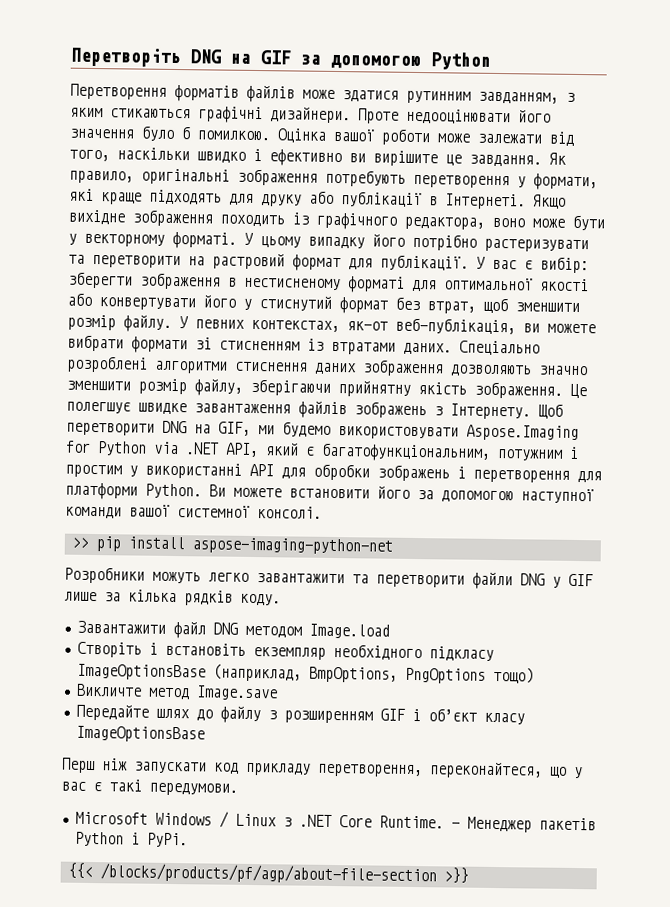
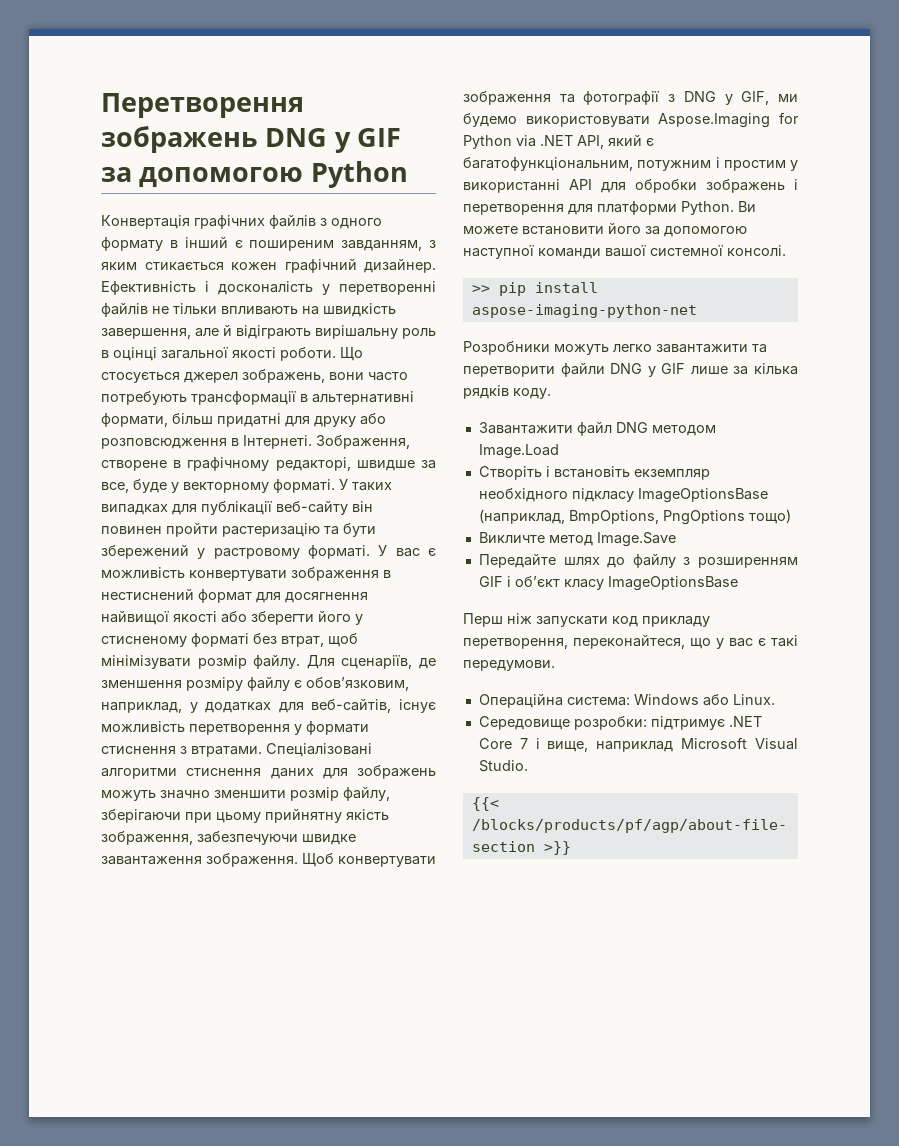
- Перетворіть DNG на GIF за допомогою Python
+ Перетворення зображень DNG у GIF за допомогою Python
- Перетворення форматів файлів може здатися рутинним завданням, з яким стикаються графічні дизайнери. Проте недооцінювати його значення було б помилкою. Оцінка вашої роботи може залежати від того, наскільки швидко і ефективно ви вирішите це завдання. Як правило, оригінальні зображення потребують перетворення у формати, які краще підходять для друку або публікації в Інтернеті.
+ Конвертація графічних файлів з одного формату в інший є поширеним завданням, з яким стикається кожен графічний дизайнер. Ефективність і досконалість у перетворенні файлів не тільки впливають на швидкість завершення, але й відіграють вирішальну роль в оцінці загальної якості роботи. Що стосується джерел зображень, вони часто потребують трансформації в альтернативні формати, більш придатні для друку або розповсюдження в Інтернеті.
- Якщо вихідне зображення походить із графічного редактора, воно може бути у векторному форматі. У цьому випадку його потрібно растеризувати та перетворити на растровий формат для публікації. У вас є вибір: зберегти зображення в нестисненому форматі для оптимальної якості або конвертувати його у стиснутий формат без втрат, щоб зменшити розмір файлу.
+ Зображення, створене в графічному редакторі, швидше за все, буде у векторному форматі. У таких випадках для публікації веб-сайту він повинен пройти растеризацію та бути збережений у растровому форматі. У вас є можливість конвертувати зображення в нестиснений формат для досягнення найвищої якості або зберегти його у стисненому форматі без втрат, щоб мінімізувати розмір файлу.
- У певних контекстах, як-от веб-публікація, ви можете вибрати формати зі стисненням із втратами даних. Спеціально розроблені алгоритми стиснення даних зображення дозволяють значно зменшити розмір файлу, зберігаючи прийнятну якість зображення. Це полегшує швидке завантаження файлів зображень з Інтернету. Щоб перетворити DNG на GIF, ми будемо використовувати Aspose.Imaging for Python via .NET API, який є багатофункціональним, потужним і простим у використанні API для обробки зображень і перетворення для платформи Python.
+ Для сценаріїв, де зменшення розміру файлу є обов’язковим, наприклад, у додатках для веб-сайтів, існує можливість перетворення у формати стиснення з втратами. Спеціалізовані алгоритми стиснення даних для зображень можуть значно зменшити розмір файлу, зберігаючи при цьому прийнятну якість зображення, забезпечуючи швидке завантаження зображення. Щоб конвертувати зображення та фотографії з DNG у GIF, ми будемо використовувати Aspose.Imaging for Python via .NET API, який є багатофункціональним, потужним і простим у використанні API для обробки зображень і перетворення для платформи Python.
- Завантажити файл DNG методом Image.load
+ Завантажити файл DNG методом Image.Load
- Викличте метод Image.save
+ Викличте метод Image.Save
- Microsoft Windows / Linux з .NET Core Runtime. — Менеджер пакетів Python і PyPi.
+ Операційна система: Windows або Linux.
+ Середовище розробки: підтримує .NET Core 7 і вище, наприклад Microsoft Visual Studio.

